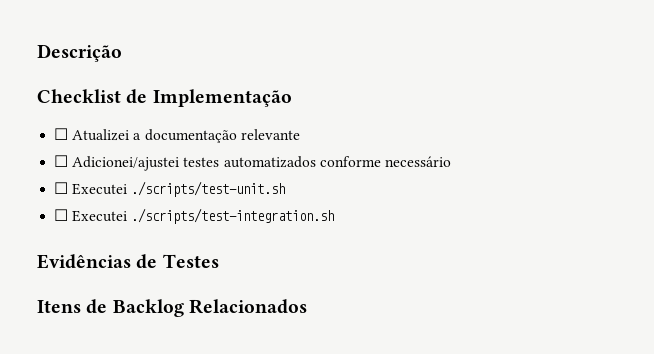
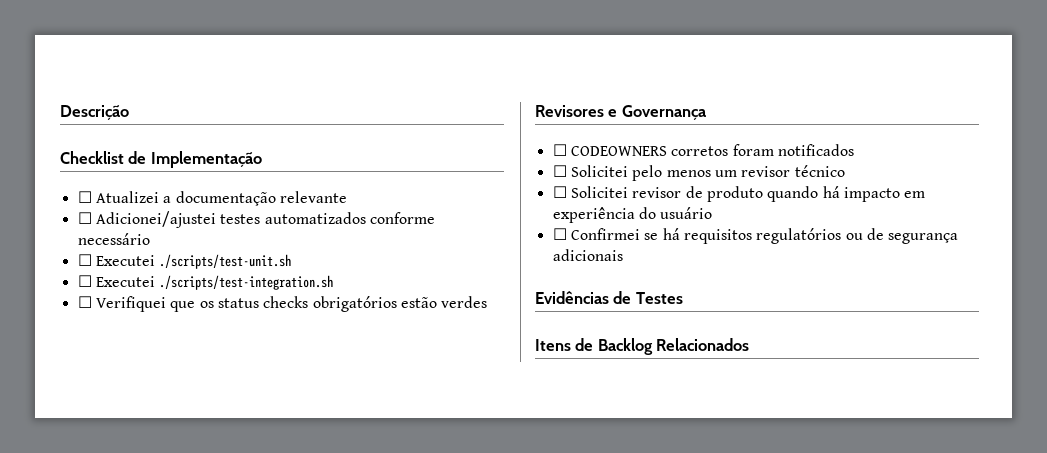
+ ☐ Verifiquei que os status checks obrigatórios estão verdes
+ Revisores e Governança
+ ☐ CODEOWNERS corretos foram notificados
+ ☐ Solicitei pelo menos um revisor técnico
+ ☐ Solicitei revisor de produto quando há impacto em experiência do usuário
+ ☐ Confirmei se há requisitos regulatórios ou de segurança adicionais

